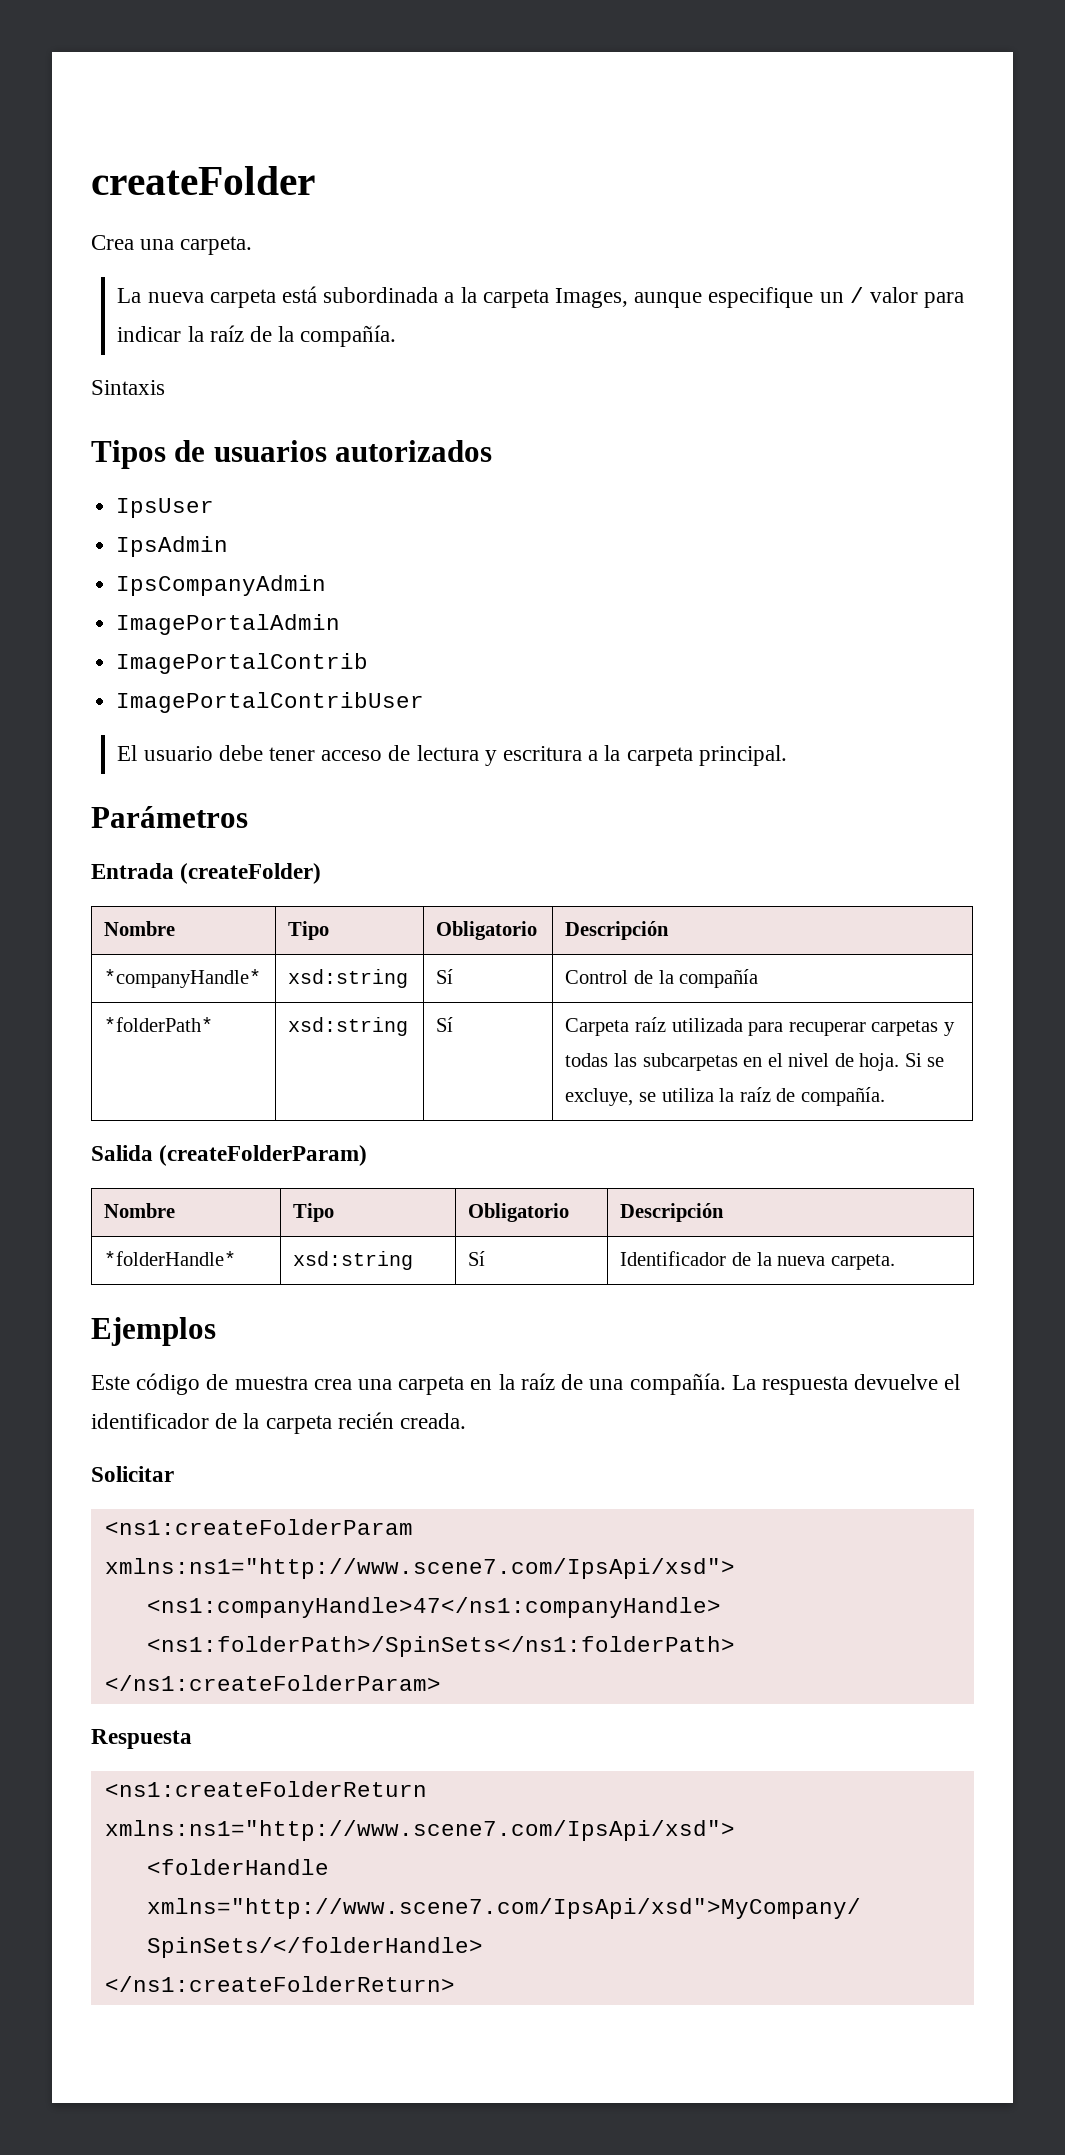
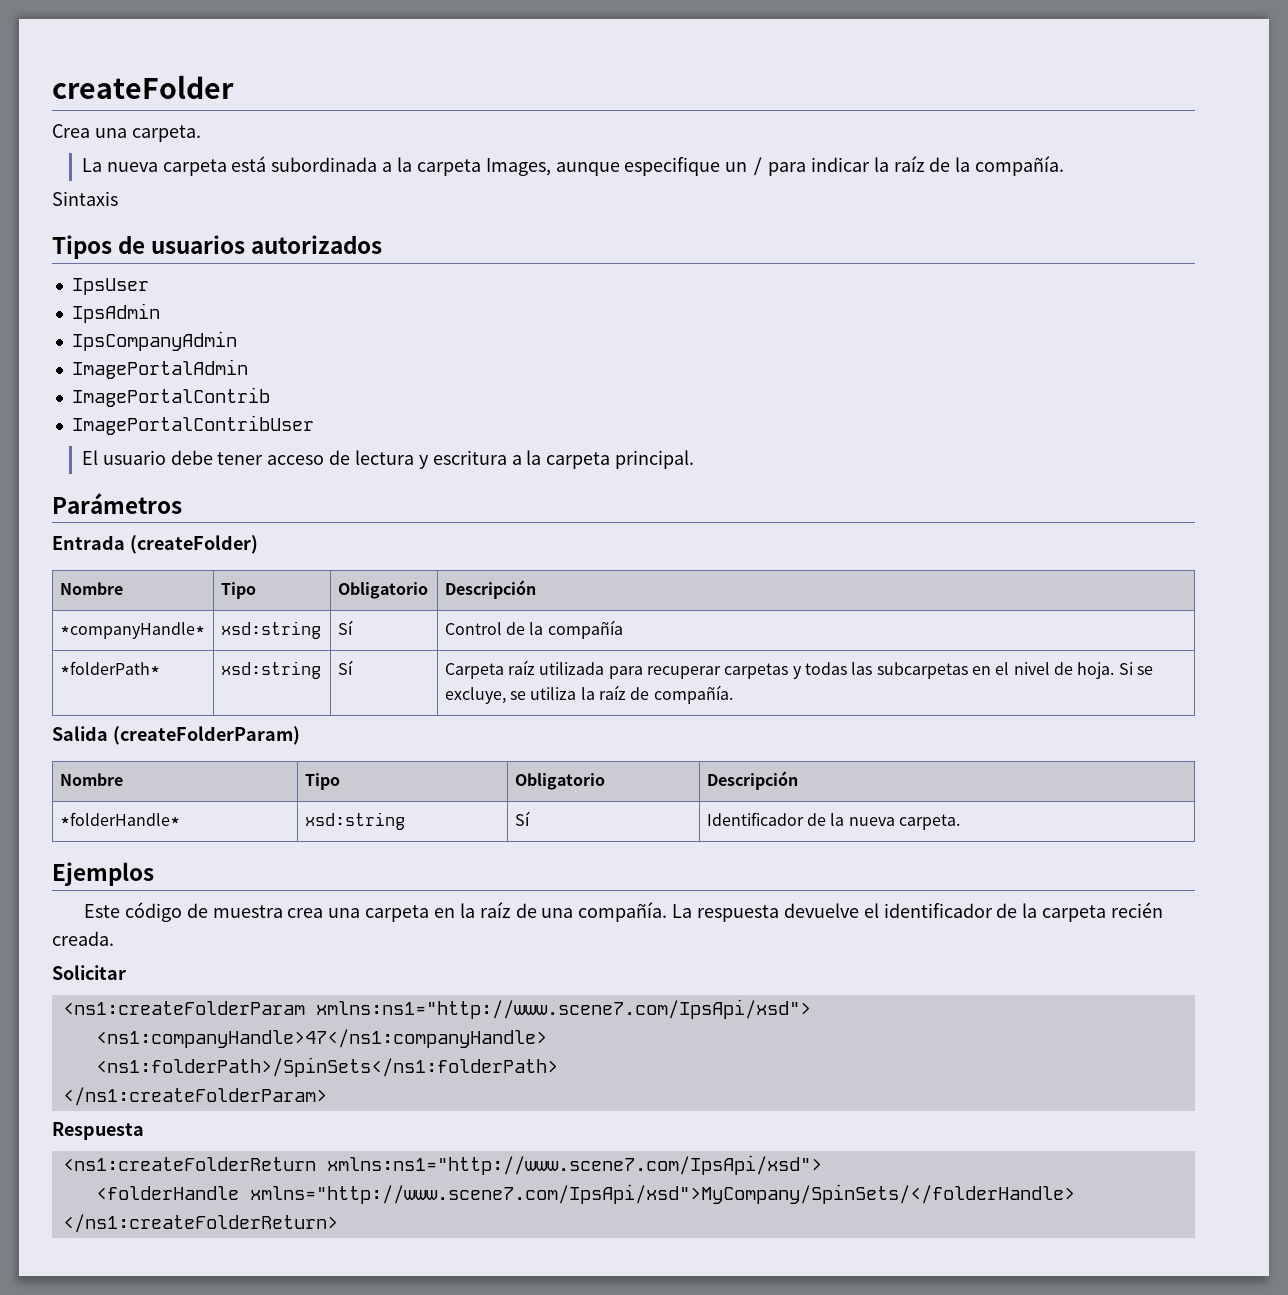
- La nueva carpeta está subordinada a la carpeta Images, aunque especifique un / valor para indicar la raíz de la compañía.
+ La nueva carpeta está subordinada a la carpeta Images, aunque especifique un / para indicar la raíz de la compañía.

